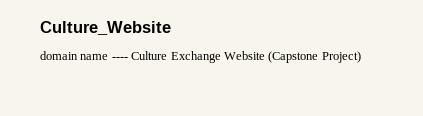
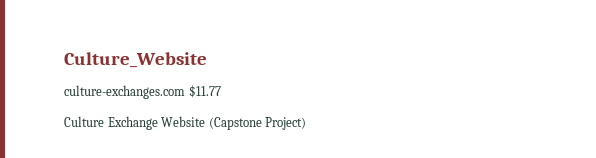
- domain name ---- Culture Exchange Website (Capstone Project)
+ culture-exchanges.com $11.77
+ Culture Exchange Website (Capstone Project)

